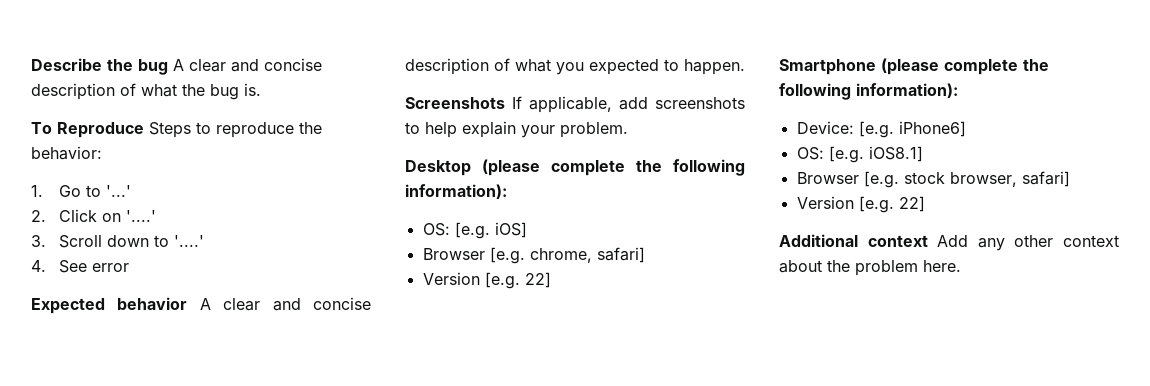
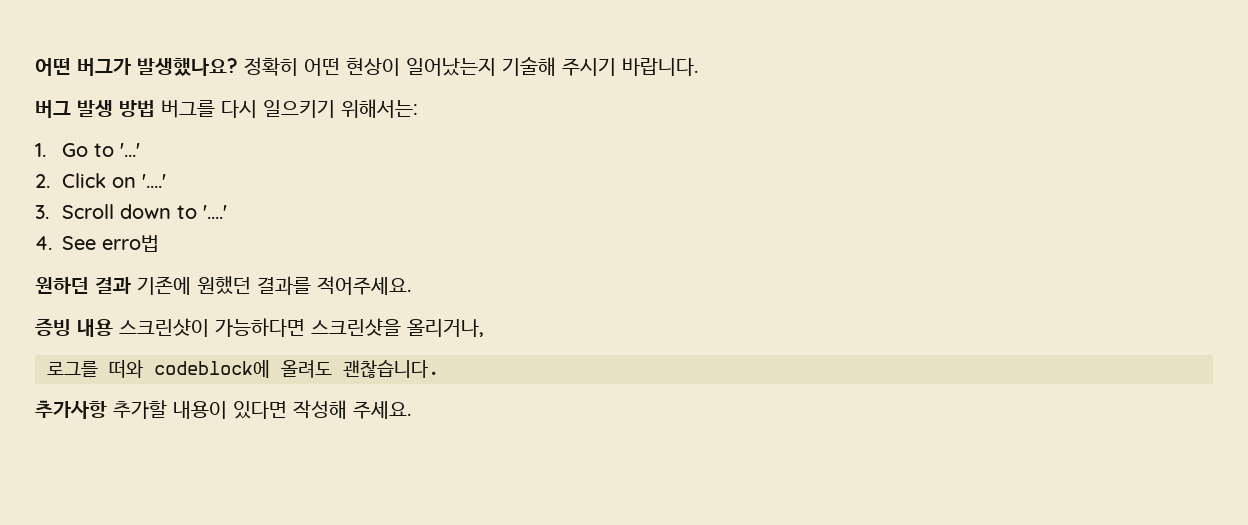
- Describe the bug A clear and concise description of what the bug is.
- To Reproduce Steps to reproduce the behavior:
+ 어떤 버그가 발생했나요? 정확히 어떤 현상이 일어났는지 기술해 주시기 바랍니다.
+ 버그 발생 방법 버그를 다시 일으키기 위해서는:
- 4. See error
- Expected behavior A clear and concise description of what you expected to happen.
- Screenshots If applicable, add screenshots to help explain your problem.
- Desktop (please complete the following information):
- OS: [e.g. iOS]
- Browser [e.g. chrome, safari]
- Version [e.g. 22]
- Smartphone (please complete the following information):
- Device: [e.g. iPhone6]
- OS: [e.g. iOS8.1]
- Browser [e.g. stock browser, safari]
- Version [e.g. 22]
- Additional context Add any other context about the problem here.
+ 4. See erro법
+ 원하던 결과 기존에 원했던 결과를 적어주세요.
+ 증빙 내용 스크린샷이 가능하다면 스크린샷을 올리거나,
+ 로그를 떠와 codeblock에 올려도 괜찮습니다.
+ 추가사항 추가할 내용이 있다면 작성해 주세요.

